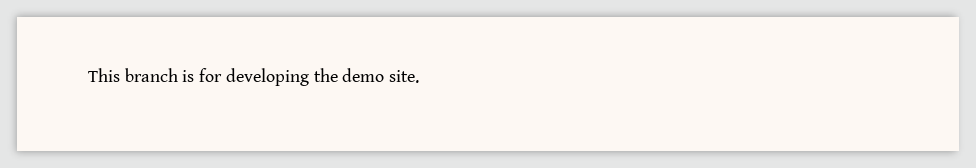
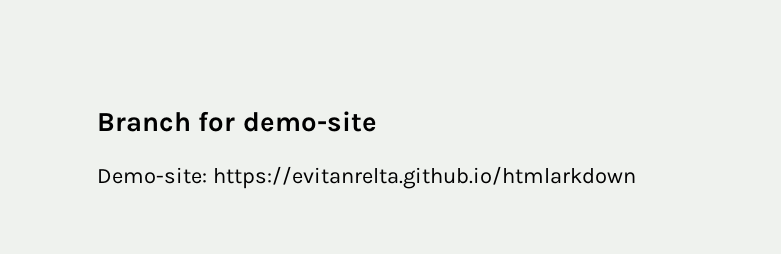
- This branch is for developing the demo site.
+ Branch for demo-site
+ Demo-site: https://evitanrelta.github.io/htmlarkdown

